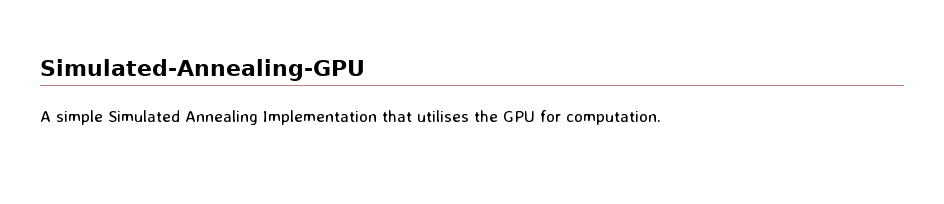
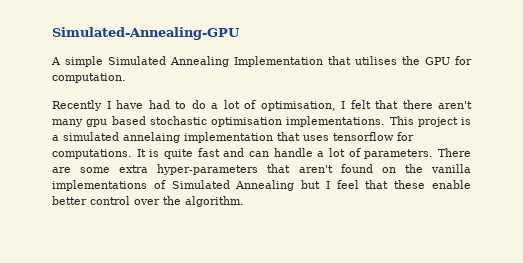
+ Recently I have had to do a lot of optimisation, I felt that there aren't many gpu based stochastic optimisation implementations. This project is a simulated annelaing implementation that uses tensorflow for computations. It is quite fast and can handle a lot of parameters. There are some extra hyper-parameters that aren't found on the vanilla implementations of Simulated Annealing but I feel that these enable better control over the algorithm.

